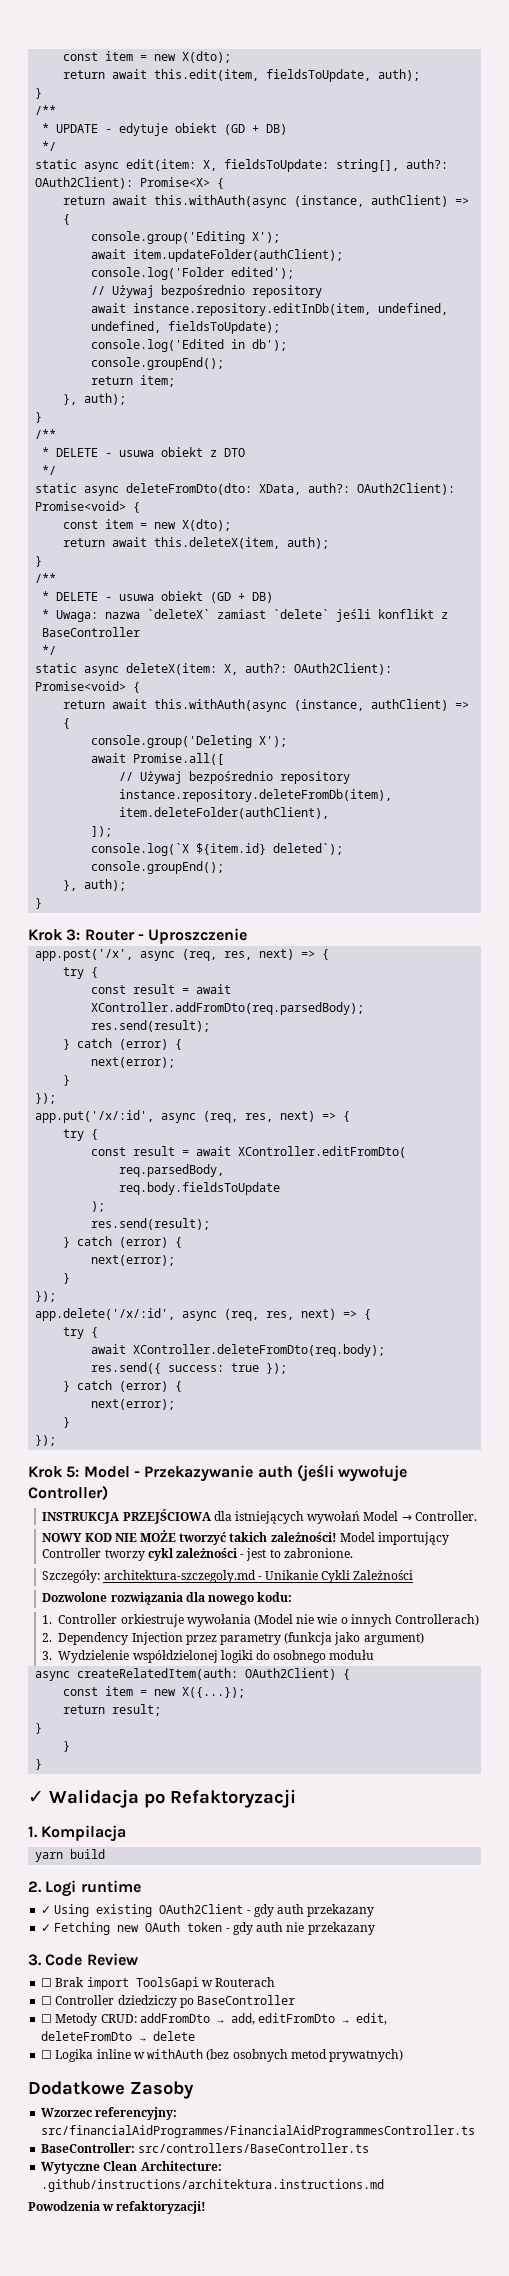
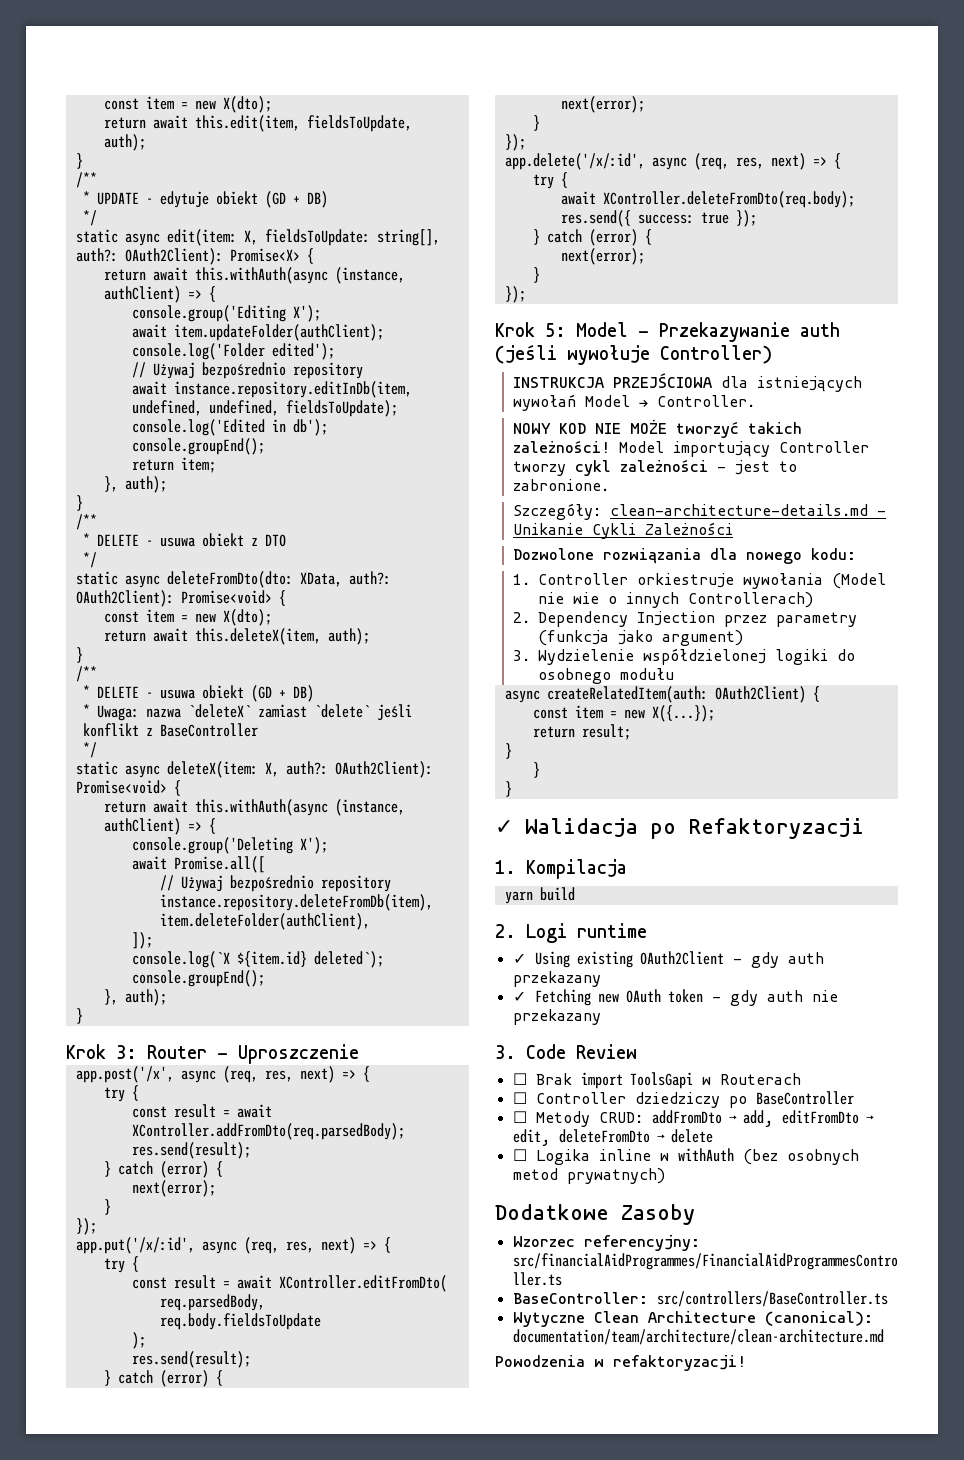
- Szczegóły: architektura-szczegoly.md - Unikanie Cykli Zależności
+ Szczegóły: clean-architecture-details.md - Unikanie Cykli Zależności
- Wytyczne Clean Architecture: .github/instructions/architektura.instructions.md
+ Wytyczne Clean Architecture (canonical): documentation/team/architecture/clean-architecture.md

